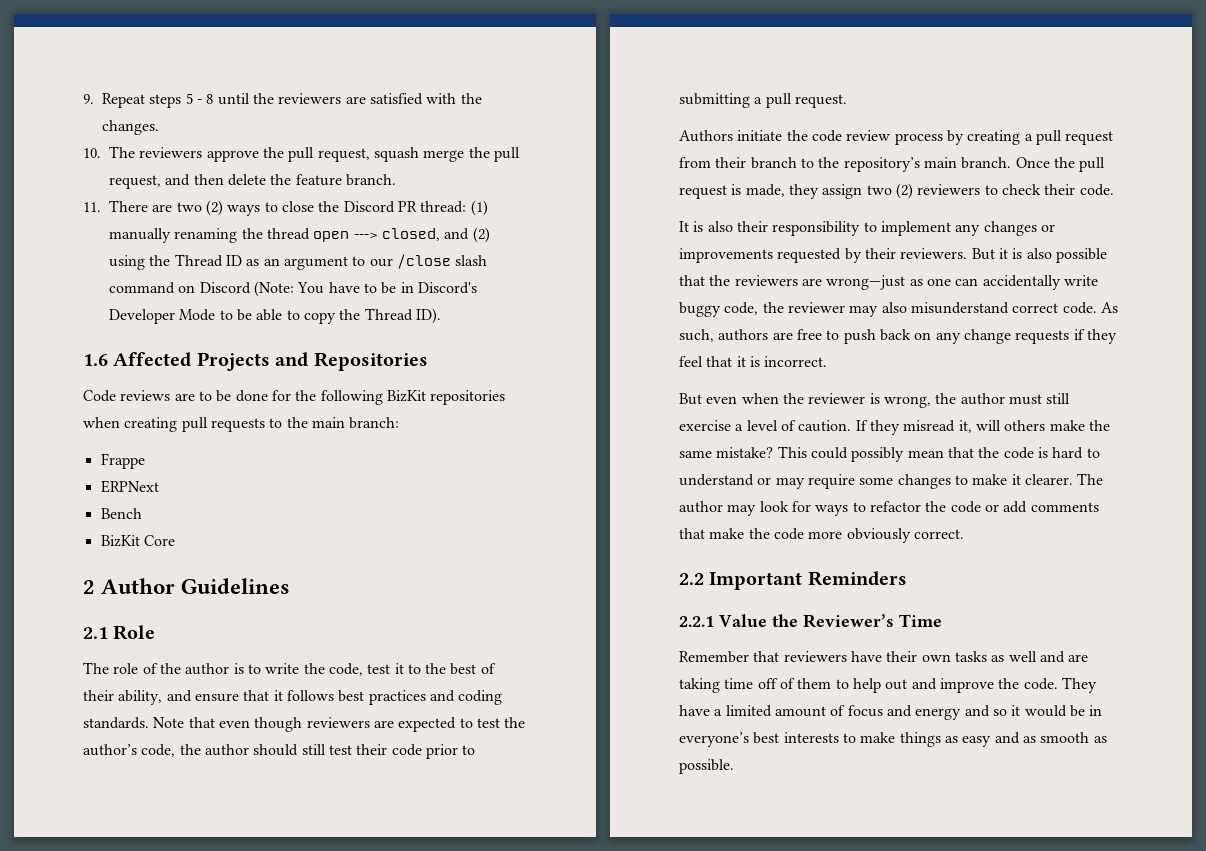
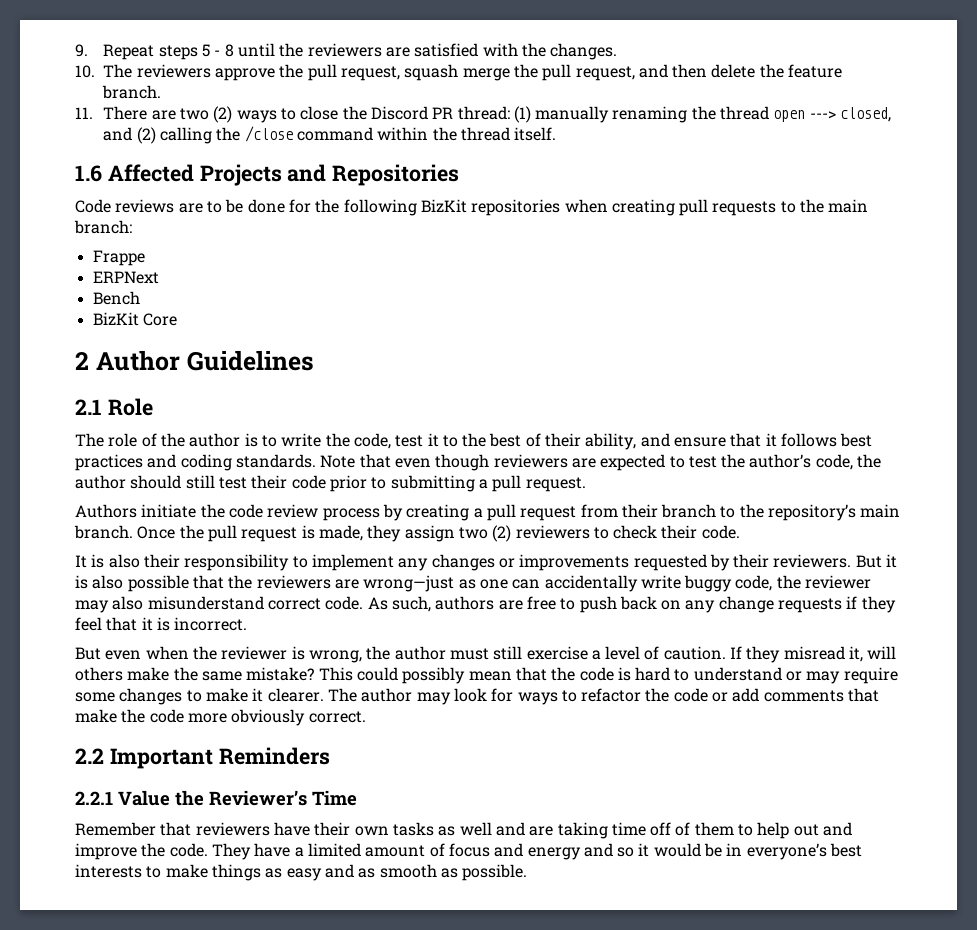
- 11. There are two (2) ways to close the Discord PR thread: (1) manually renaming the thread open ---> closed, and (2) using the Thread ID as an argument to our /close slash command on Discord (Note: You have to be in Discord's Developer Mode to be able to copy the Thread ID).
+ 11. There are two (2) ways to close the Discord PR thread: (1) manually renaming the thread open ---> closed, and (2) calling the /close command within the thread itself.

